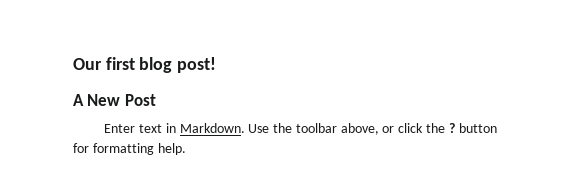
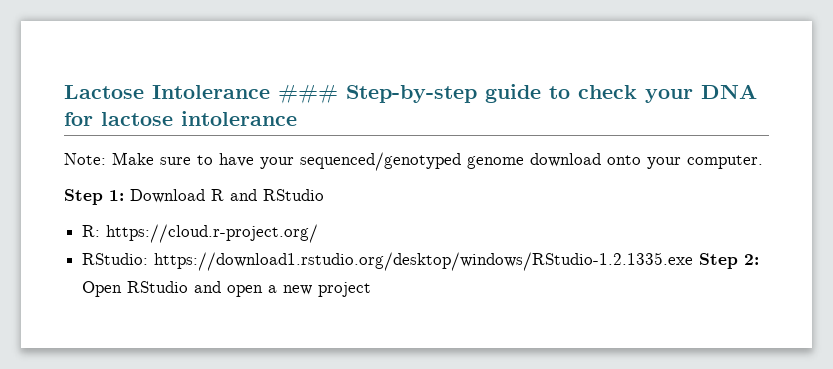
- Our first blog post!
- A New Post
- Enter text in Markdown. Use the toolbar above, or click the ? button for formatting help.
+ Lactose Intolerance ### Step-by-step guide to check your DNA for lactose intolerance
+ Note: Make sure to have your sequenced/genotyped genome download onto your computer.
+ Step 1: Download R and RStudio
+ R: https://cloud.r-project.org/
+ RStudio: https://download1.rstudio.org/desktop/windows/RStudio-1.2.1335.exe Step 2: Open RStudio and open a new project

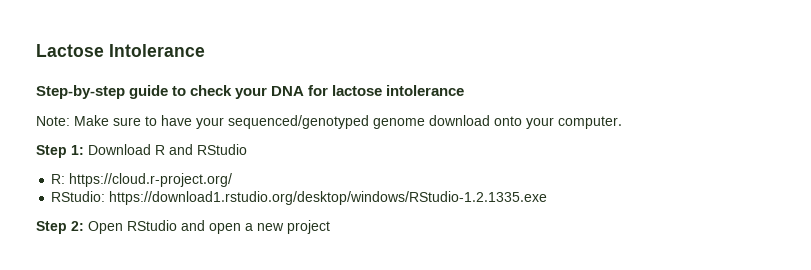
- Lactose Intolerance ### Step-by-step guide to check your DNA for lactose intolerance
+ Lactose Intolerance
+ Step-by-step guide to check your DNA for lactose intolerance
- RStudio: https://download1.rstudio.org/desktop/windows/RStudio-1.2.1335.exe Step 2: Open RStudio and open a new project
+ RStudio: https://download1.rstudio.org/desktop/windows/RStudio-1.2.1335.exe
+ Step 2: Open RStudio and open a new project

